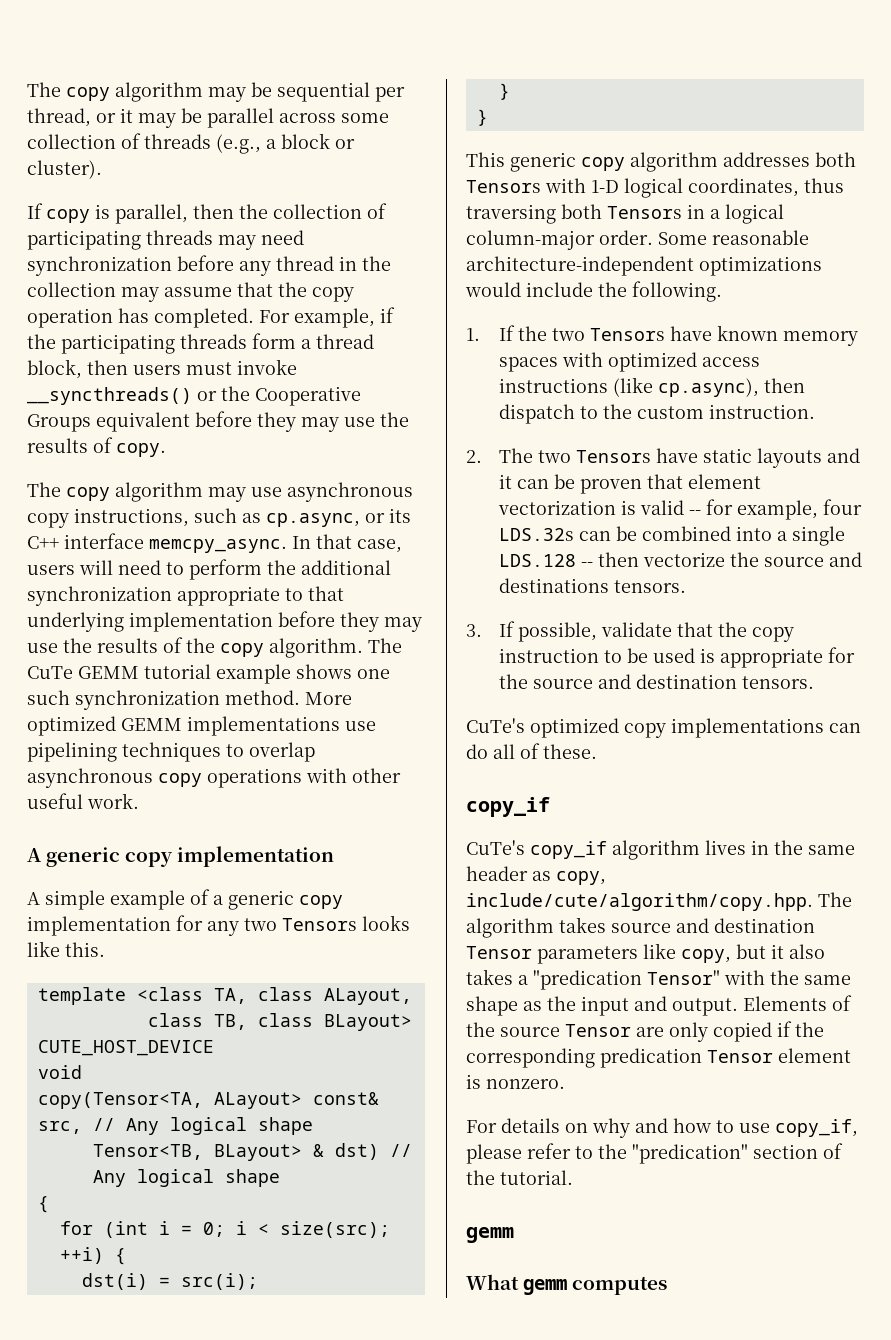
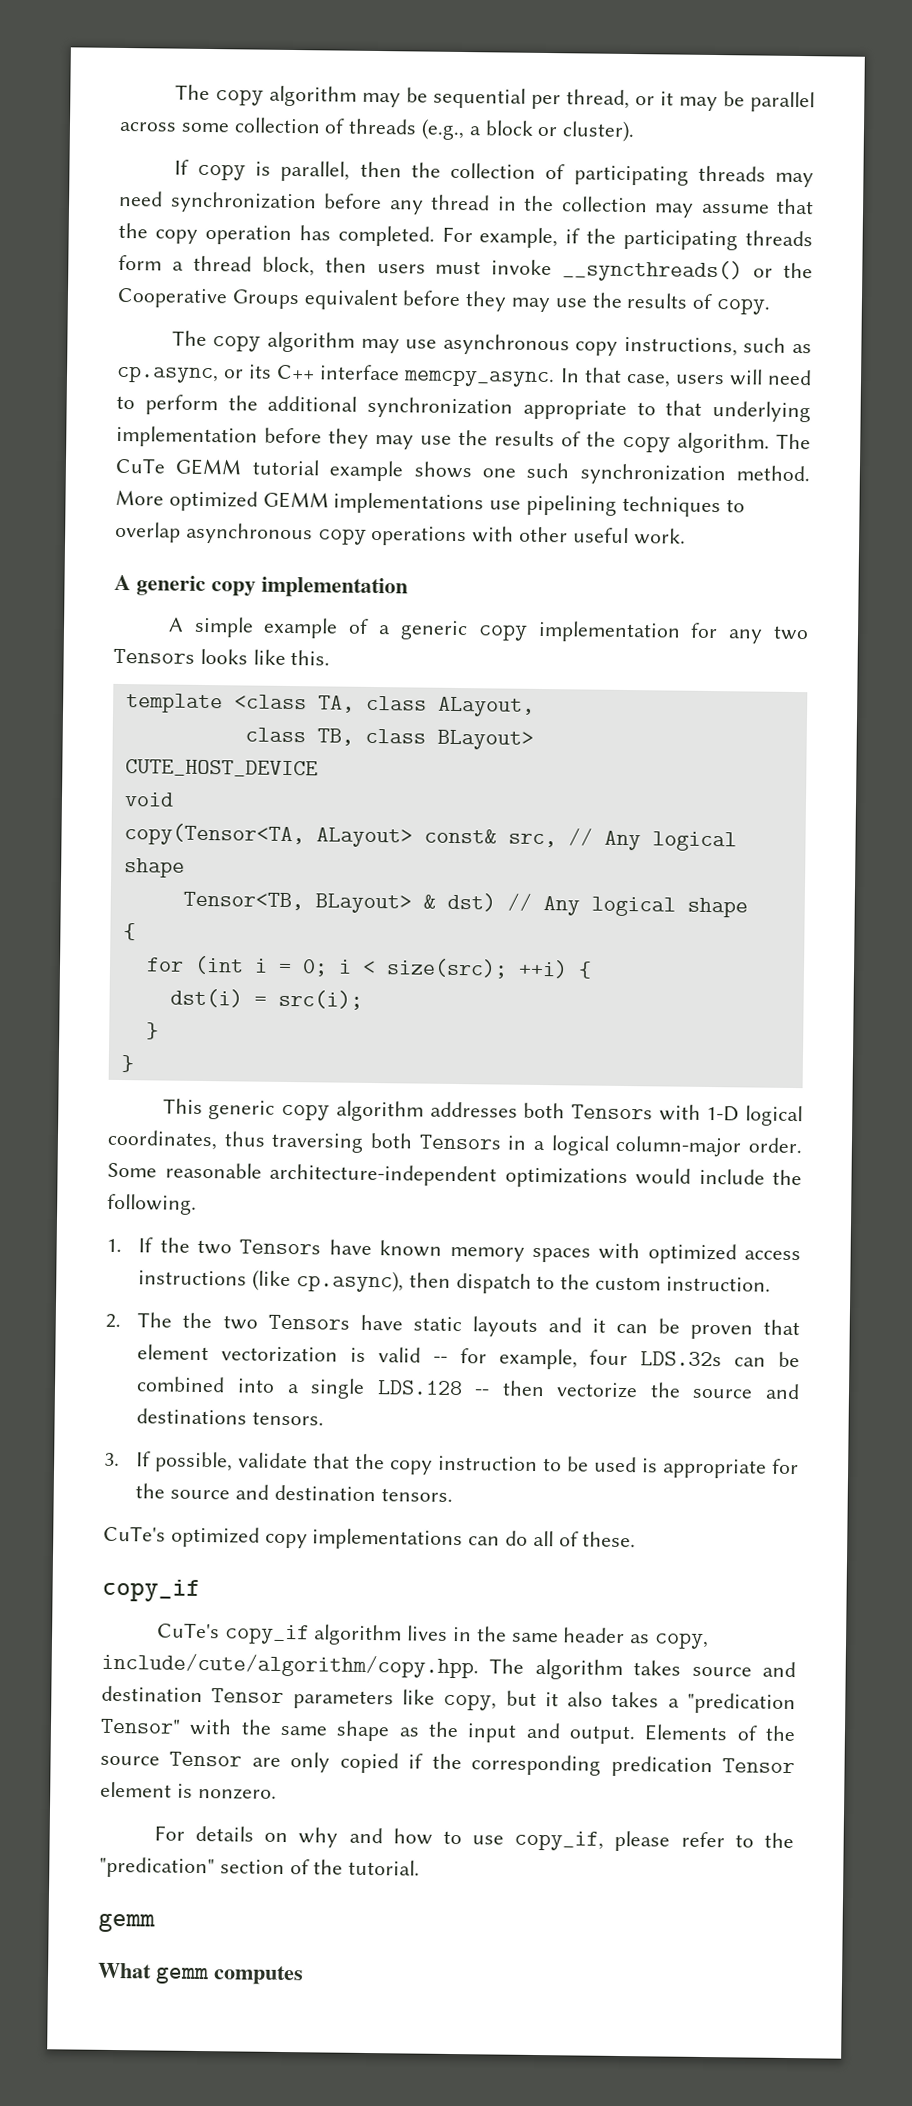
- 2. The two Tensors have static layouts and it can be proven that element vectorization is valid -- for example, four LDS.32s can be combined into a single LDS.128 -- then vectorize the source and destinations tensors.
+ 2. The the two Tensors have static layouts and it can be proven that element vectorization is valid -- for example, four LDS.32s can be combined into a single LDS.128 -- then vectorize the source and destinations tensors.

